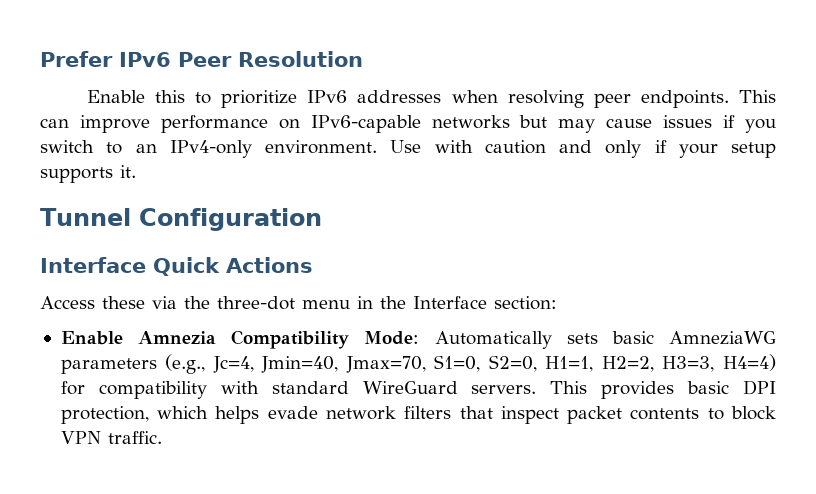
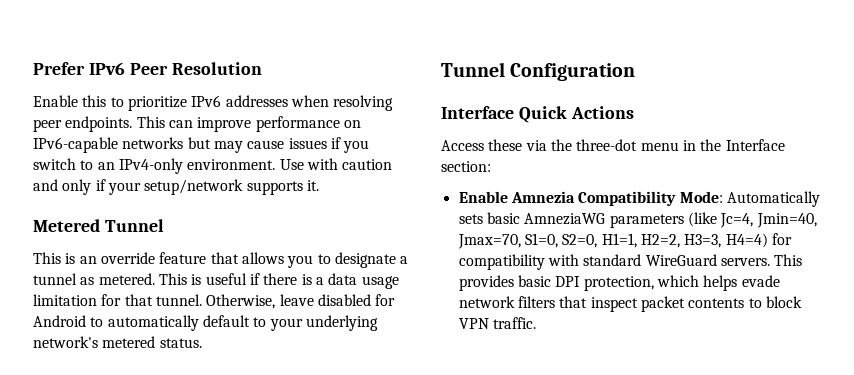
- Use with caution and only if your setup supports it.
+ Use with caution and only if your setup/network supports it.
+ Metered Tunnel
+ This is an override feature that allows you to designate a tunnel as metered. This is useful if there is a data usage limitation for that tunnel. Otherwise, leave disabled for Android to automatically default to your underlying network's metered status.
- Enable Amnezia Compatibility Mode: Automatically sets basic AmneziaWG parameters (e.g., Jc=4, Jmin=40, Jmax=70, S1=0, S2=0, H1=1, H2=2, H3=3, H4=4) for compatibility with standard WireGuard servers.
+ Enable Amnezia Compatibility Mode: Automatically sets basic AmneziaWG parameters (like Jc=4, Jmin=40, Jmax=70, S1=0, S2=0, H1=1, H2=2, H3=3, H4=4) for compatibility with standard WireGuard servers.

